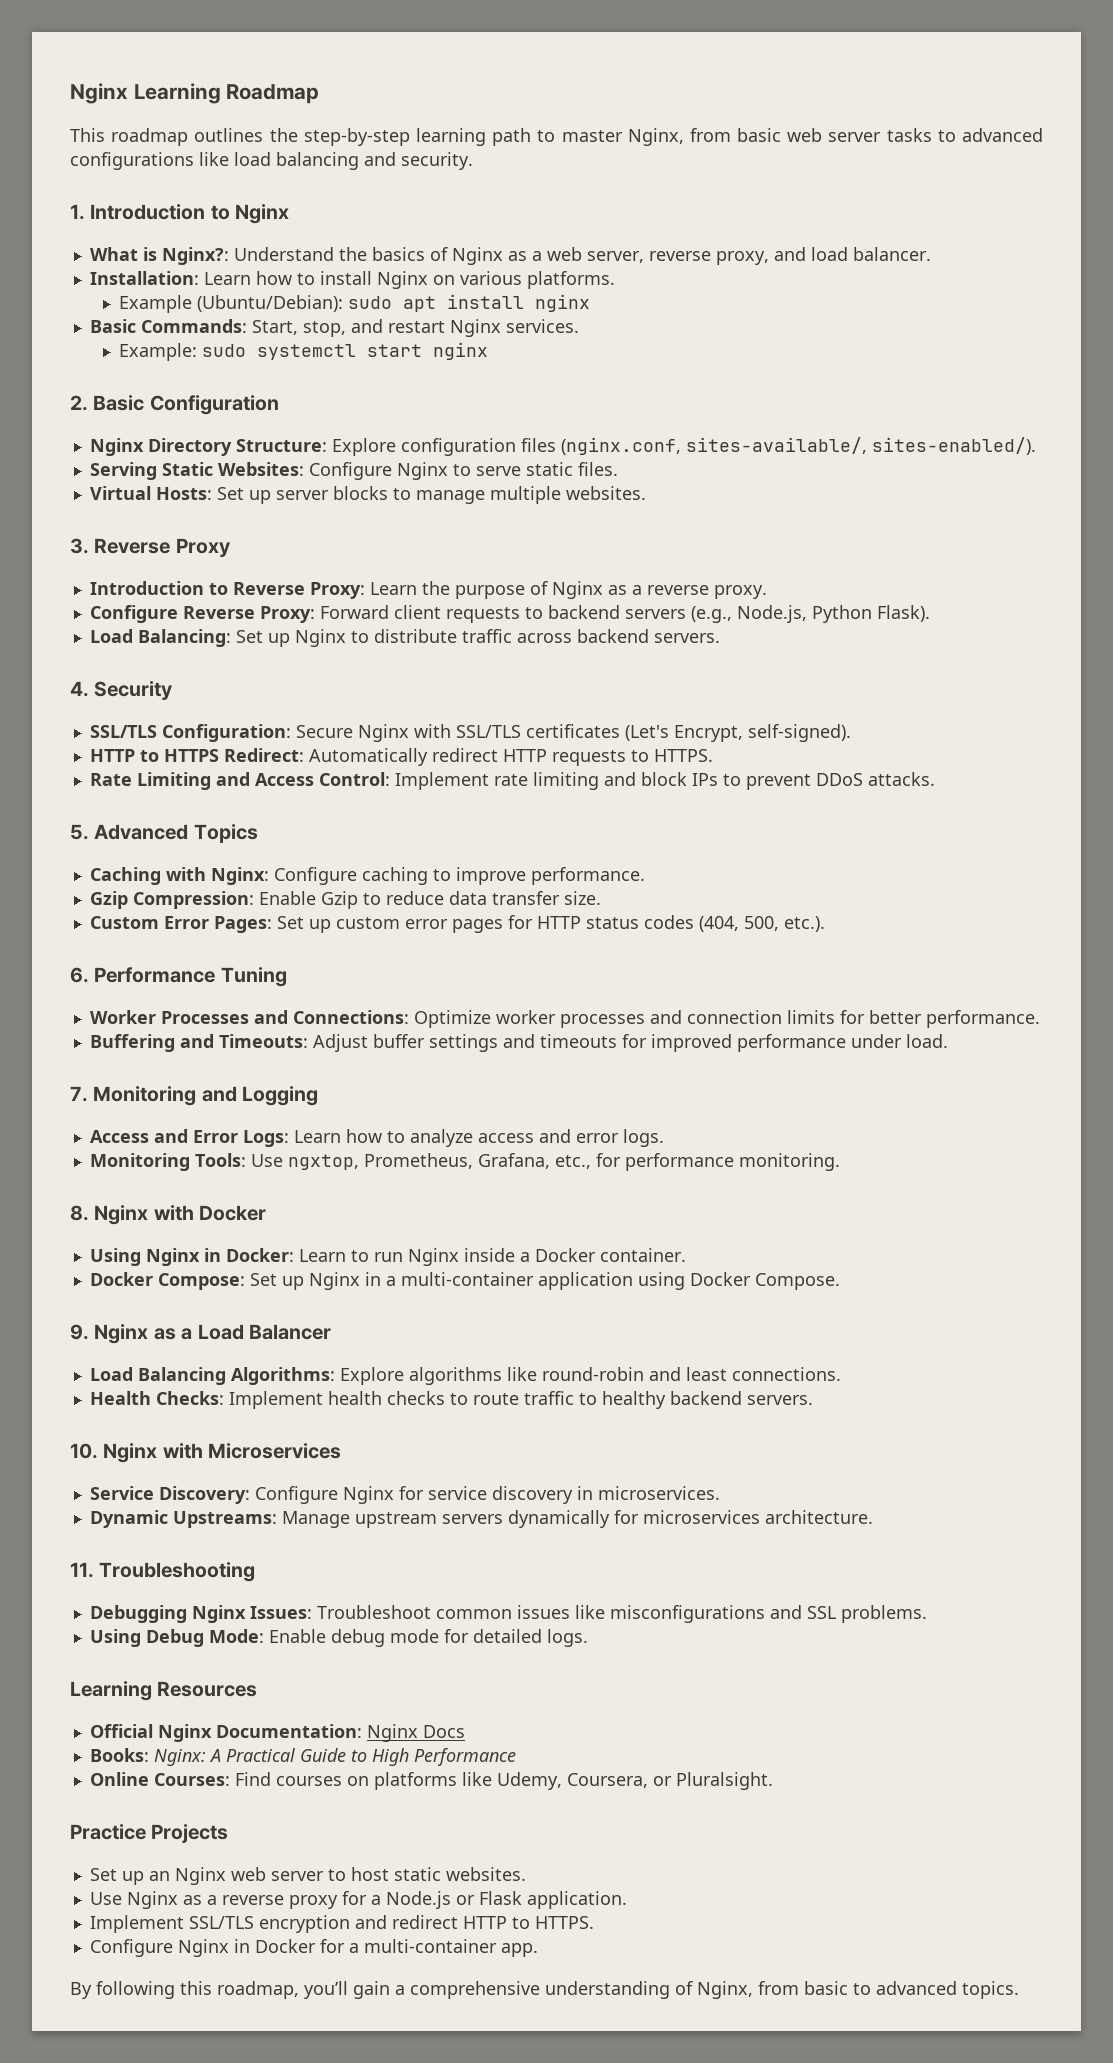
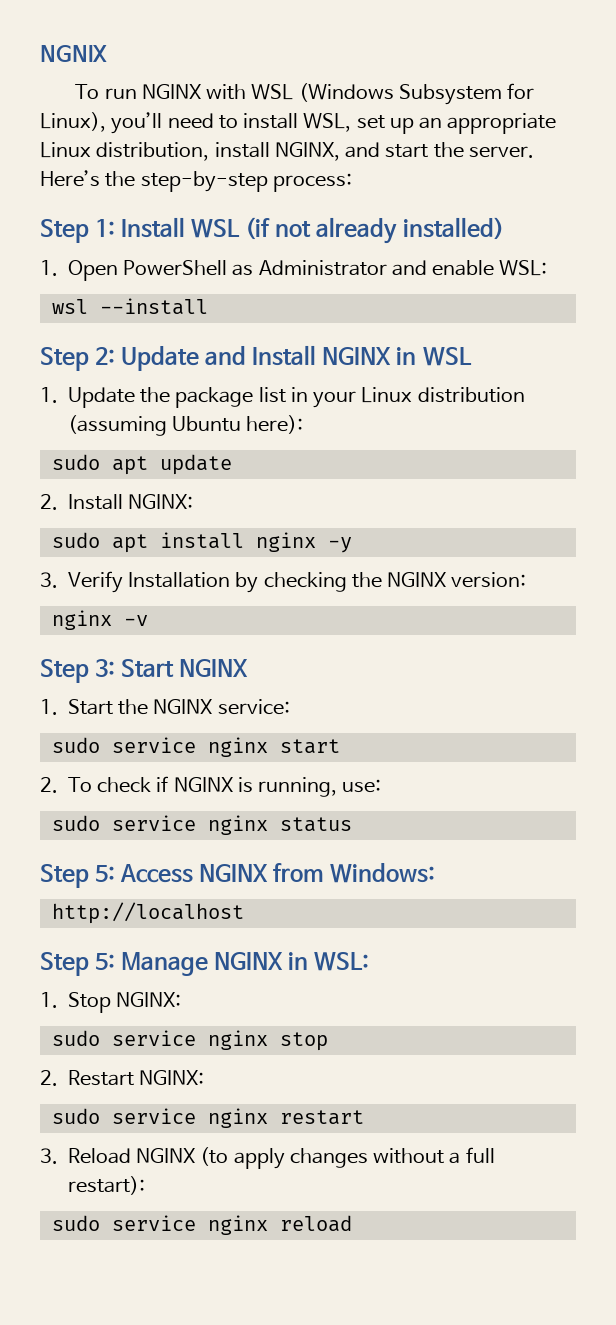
- Nginx Learning Roadmap
- This roadmap outlines the step-by-step learning path to master Nginx, from basic web server tasks to advanced configurations like load balancing and security.
- 1. Introduction to Nginx
- What is Nginx?: Understand the basics of Nginx as a web server, reverse proxy, and load balancer.
- Installation: Learn how to install Nginx on various platforms.
- Example (Ubuntu/Debian): sudo apt install nginx
- Basic Commands: Start, stop, and restart Nginx services.
- Example: sudo systemctl start nginx
- 2. Basic Configuration
- Nginx Directory Structure: Explore configuration files (nginx.conf, sites-available/, sites-enabled/).
- Serving Static Websites: Configure Nginx to serve static files.
- Virtual Hosts: Set up server blocks to manage multiple websites.
- 3. Reverse Proxy
- Introduction to Reverse Proxy: Learn the purpose of Nginx as a reverse proxy.
- Configure Reverse Proxy: Forward client requests to backend servers (e.g., Node.js, Python Flask).
- Load Balancing: Set up Nginx to distribute traffic across backend servers.
- 4. Security
- SSL/TLS Configuration: Secure Nginx with SSL/TLS certificates (Let's Encrypt, self-signed).
- HTTP to HTTPS Redirect: Automatically redirect HTTP requests to HTTPS.
- Rate Limiting and Access Control: Implement rate limiting and block IPs to prevent DDoS attacks.
- 5. Advanced Topics
- Caching with Nginx: Configure caching to improve performance.
- Gzip Compression: Enable Gzip to reduce data transfer size.
- Custom Error Pages: Set up custom error pages for HTTP status codes (404, 500, etc.).
- 6. Performance Tuning
- Worker Processes and Connections: Optimize worker processes and connection limits for better performance.
- Buffering and Timeouts: Adjust buffer settings and timeouts for improved performance under load.
- 7. Monitoring and Logging
- Access and Error Logs: Learn how to analyze access and error logs.
- Monitoring Tools: Use ngxtop, Prometheus, Grafana, etc., for performance monitoring.
- 8. Nginx with Docker
- Using Nginx in Docker: Learn to run Nginx inside a Docker container.
- Docker Compose: Set up Nginx in a multi-container application using Docker Compose.
- 9. Nginx as a Load Balancer
- Load Balancing Algorithms: Explore algorithms like round-robin and least connections.
- Health Checks: Implement health checks to route traffic to healthy backend servers.
- 10. Nginx with Microservices
- Service Discovery: Configure Nginx for service discovery in microservices.
- Dynamic Upstreams: Manage upstream servers dynamically for microservices architecture.
- 11. Troubleshooting
- Debugging Nginx Issues: Troubleshoot common issues like misconfigurations and SSL problems.
- Using Debug Mode: Enable debug mode for detailed logs.
- Learning Resources
- Official Nginx Documentation: Nginx Docs
- Books: Nginx: A Practical Guide to High Performance
- Online Courses: Find courses on platforms like Udemy, Coursera, or Pluralsight.
- Practice Projects
- Set up an Nginx web server to host static websites.
- Use Nginx as a reverse proxy for a Node.js or Flask application.
- Implement SSL/TLS encryption and redirect HTTP to HTTPS.
- Configure Nginx in Docker for a multi-container app.
- By following this roadmap, you’ll gain a comprehensive understanding of Nginx, from basic to advanced topics.
+ NGNIX
+ To run NGINX with WSL (Windows Subsystem for Linux), you’ll need to install WSL, set up an appropriate Linux distribution, install NGINX, and start the server. Here’s the step-by-step process:
+ Step 1: Install WSL (if not already installed)
+ 1. Open PowerShell as Administrator and enable WSL:
+ wsl --install
+ Step 2: Update and Install NGINX in WSL
+ 1. Update the package list in your Linux distribution (assuming Ubuntu here):
+ sudo apt update
+ 2. Install NGINX:
+ sudo apt install nginx -y
+ 3. Verify Installation by checking the NGINX version:
+ nginx -v
+ Step 3: Start NGINX
+ 1. Start the NGINX service:
+ sudo service nginx start
+ 2. To check if NGINX is running, use:
+ sudo service nginx status
+ Step 5: Access NGINX from Windows:
+ http://localhost
+ Step 5: Manage NGINX in WSL:
+ 1. Stop NGINX:
+ sudo service nginx stop
+ 2. Restart NGINX:
+ sudo service nginx restart
+ 3. Reload NGINX (to apply changes without a full restart):
+ sudo service nginx reload

